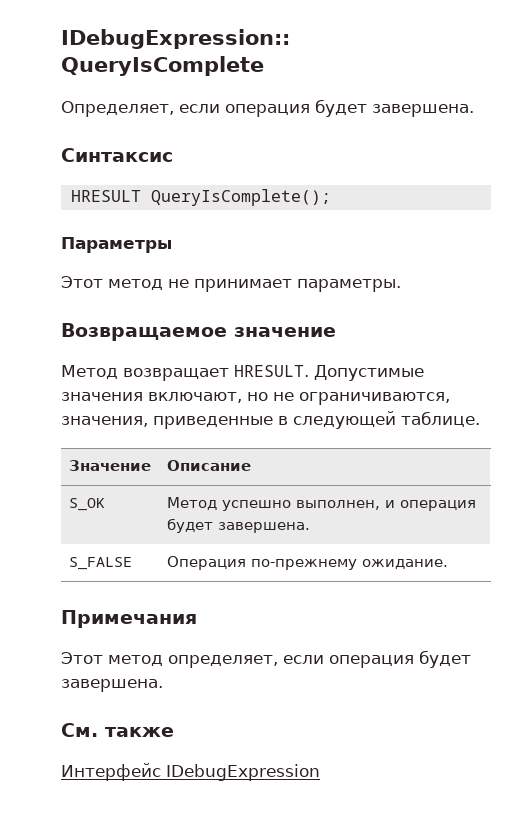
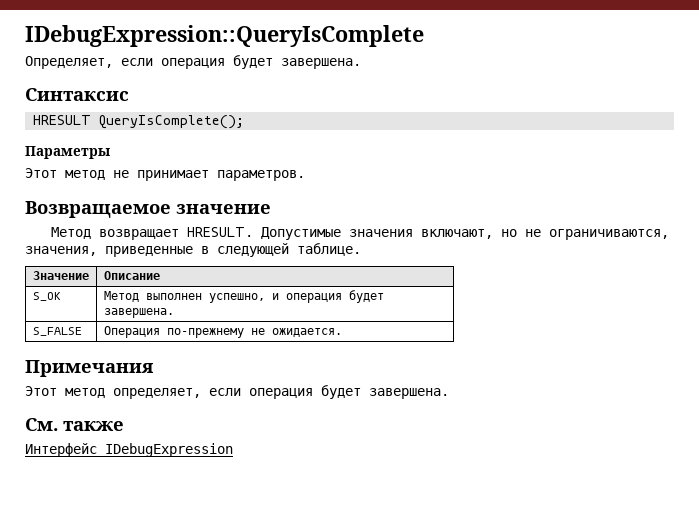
- Этот метод не принимает параметры.
+ Этот метод не принимает параметров.
- S_OK | Метод успешно выполнен, и операция будет завершена.
+ S_OK | Метод выполнен успешно, и операция будет завершена.
- S_FALSE | Операция по-прежнему ожидание.
+ S_FALSE | Операция по-прежнему не ожидается.

